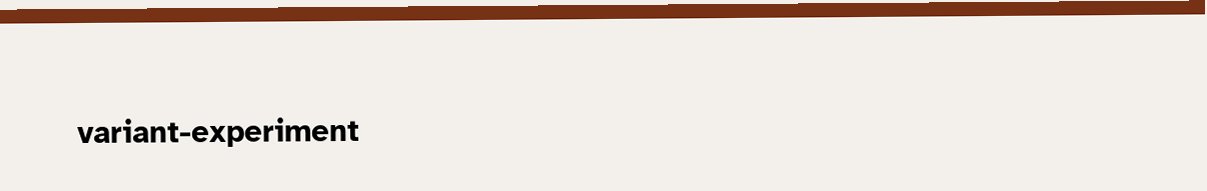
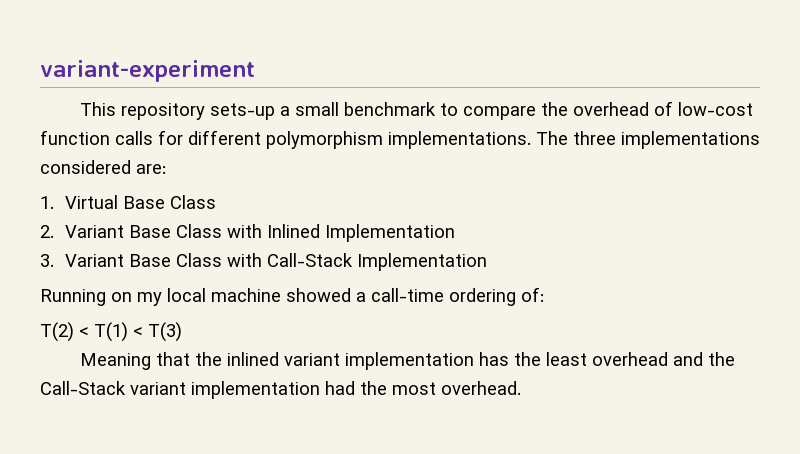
+ This repository sets-up a small benchmark to compare the overhead of low-cost function calls for different polymorphism implementations. The three implementations considered are:
+ 1. Virtual Base Class
+ 2. Variant Base Class with Inlined Implementation
+ 3. Variant Base Class with Call-Stack Implementation
+ Running on my local machine showed a call-time ordering of:
+ T(2) < T(1) < T(3)
+ Meaning that the inlined variant implementation has the least overhead and the Call-Stack variant implementation had the most overhead.

